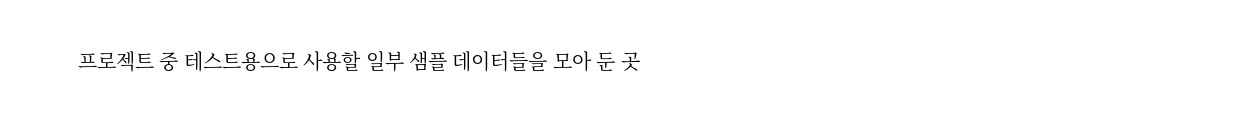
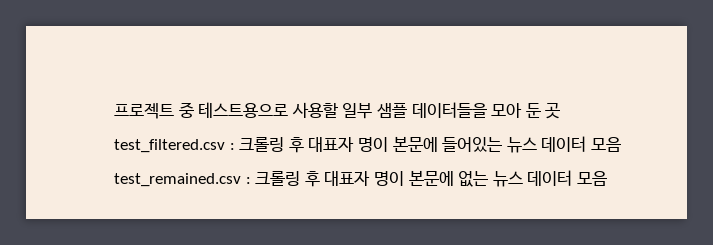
+ test_filtered.csv : 크롤링 후 대표자 명이 본문에 들어있는 뉴스 데이터 모음
+ test_remained.csv : 크롤링 후 대표자 명이 본문에 없는 뉴스 데이터 모음

